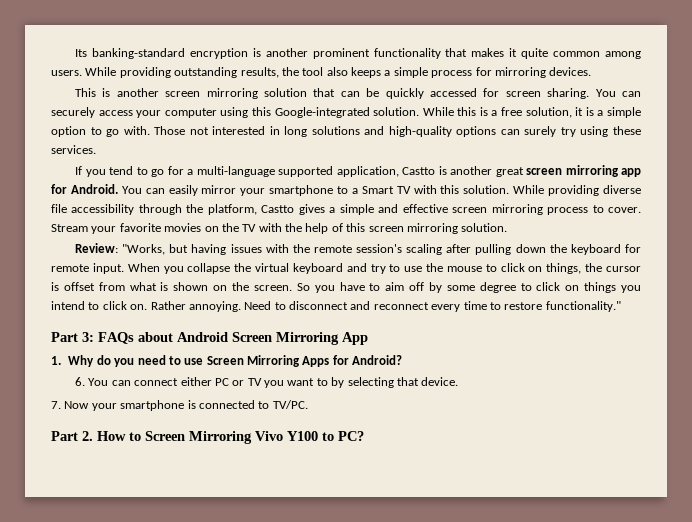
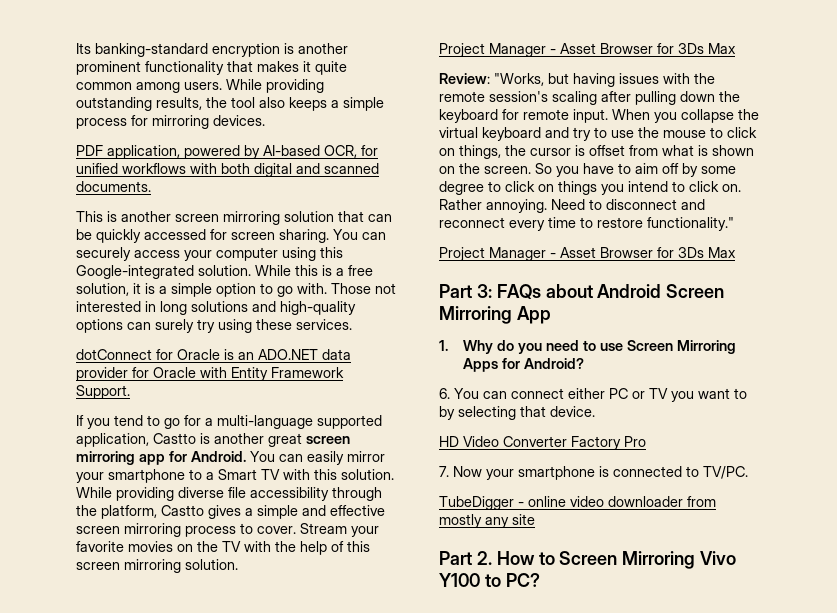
+ PDF application, powered by AI-based OCR, for unified workflows with both digital and scanned documents.
+ dotConnect for Oracle is an ADO.NET data provider for Oracle with Entity Framework Support.
  Stream your favorite movies on the TV with the help of this screen mirroring solution.
+ Project Manager - Asset Browser for 3Ds Max
  Need to disconnect and reconnect every time to restore functionality."
+ Project Manager - Asset Browser for 3Ds Max
+ HD Video Converter Factory Pro
+ TubeDigger - online video downloader from mostly any site

